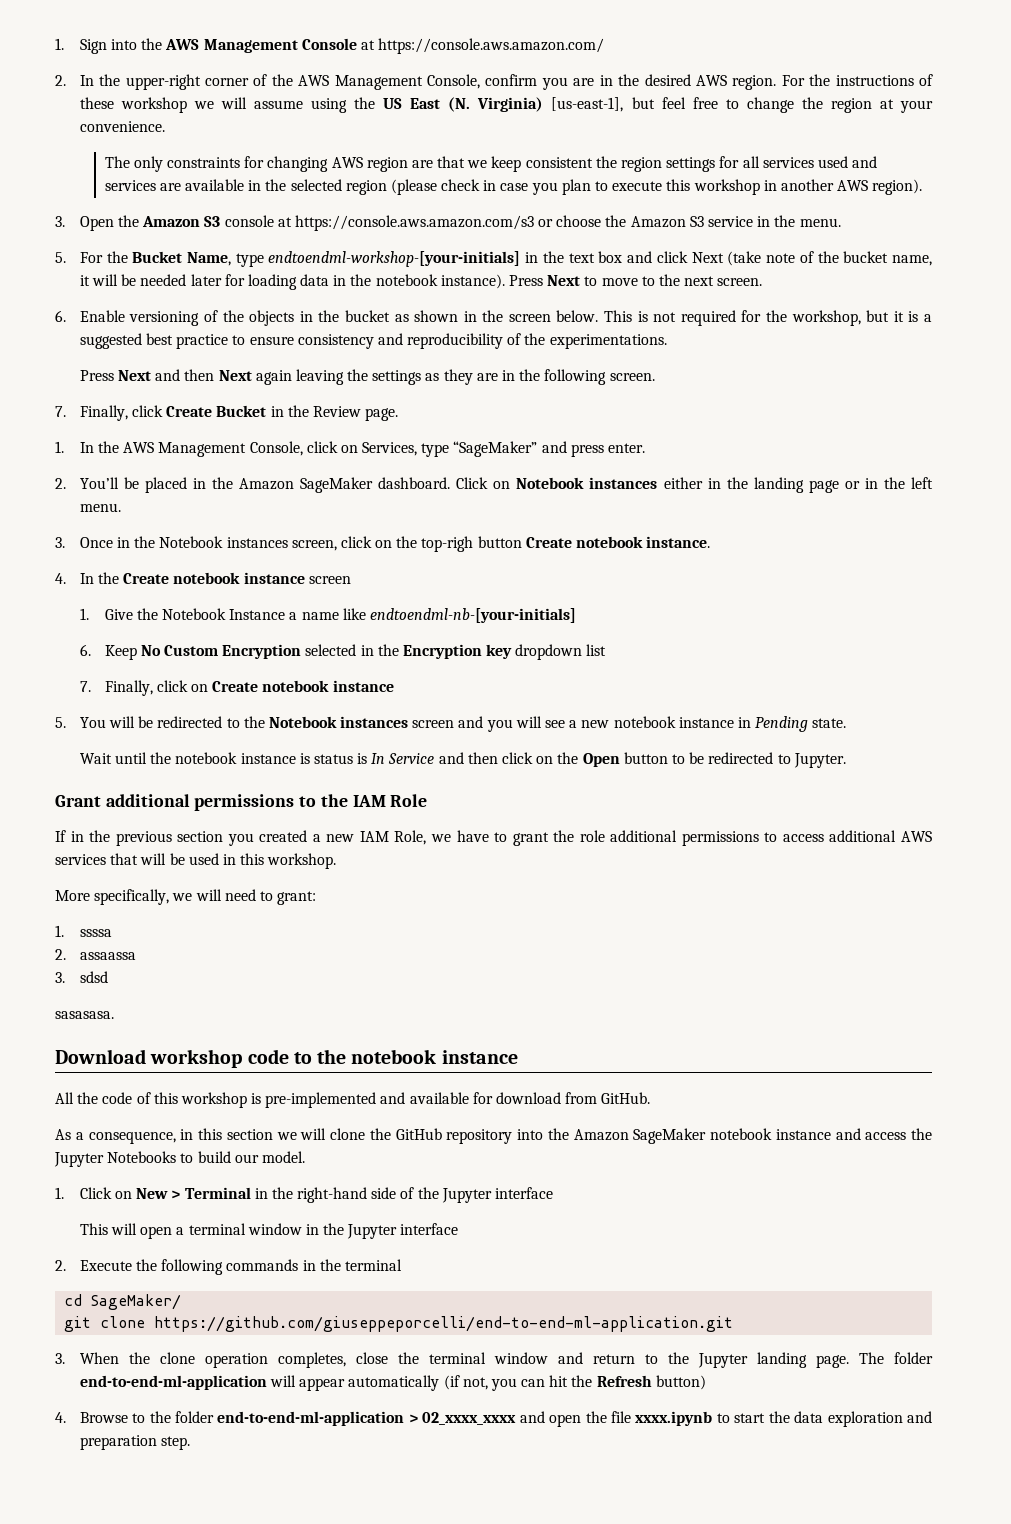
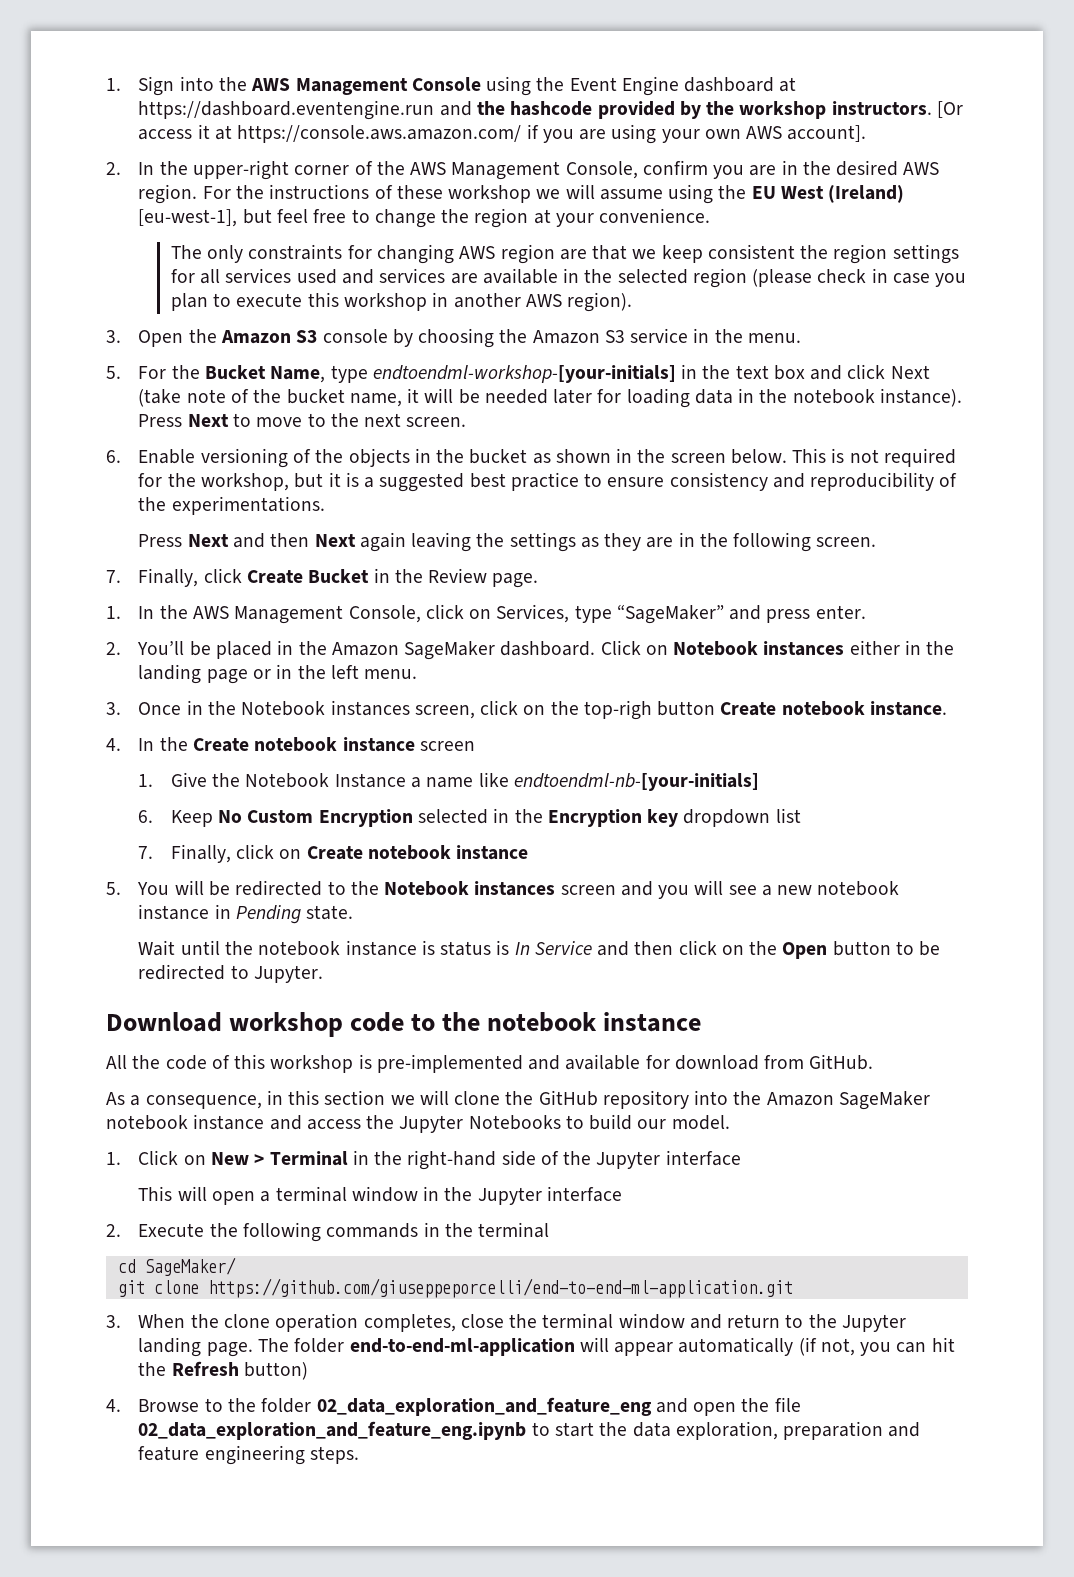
- 1. Sign into the AWS Management Console at https://console.aws.amazon.com/
+ 1. Sign into the AWS Management Console using the Event Engine dashboard at https://dashboard.eventengine.run and the hashcode provided by the workshop instructors. [Or access it at https://console.aws.amazon.com/ if you are using your own AWS account].
- For the instructions of these workshop we will assume using the US East (N. Virginia) [us-east-1], but feel free to change the region at your convenience.
+ For the instructions of these workshop we will assume using the EU West (Ireland) [eu-west-1], but feel free to change the region at your convenience.
- 3. Open the Amazon S3 console at https://console.aws.amazon.com/s3 or choose the Amazon S3 service in the menu.
+ 3. Open the Amazon S3 console by choosing the Amazon S3 service in the menu.
- Grant additional permissions to the IAM Role
- If in the previous section you created a new IAM Role, we have to grant the role additional permissions to access additional AWS services that will be used in this workshop.
- More specifically, we will need to grant:
- 1. ssssa
- 2. assaassa
- 3. sdsd
- sasasasa.
- 4. Browse to the folder end-to-end-ml-application > 02_xxxx_xxxx and open the file xxxx.ipynb to start the data exploration and preparation step.
+ 4. Browse to the folder 02_data_exploration_and_feature_eng and open the file 02_data_exploration_and_feature_eng.ipynb to start the data exploration, preparation and feature engineering steps.

